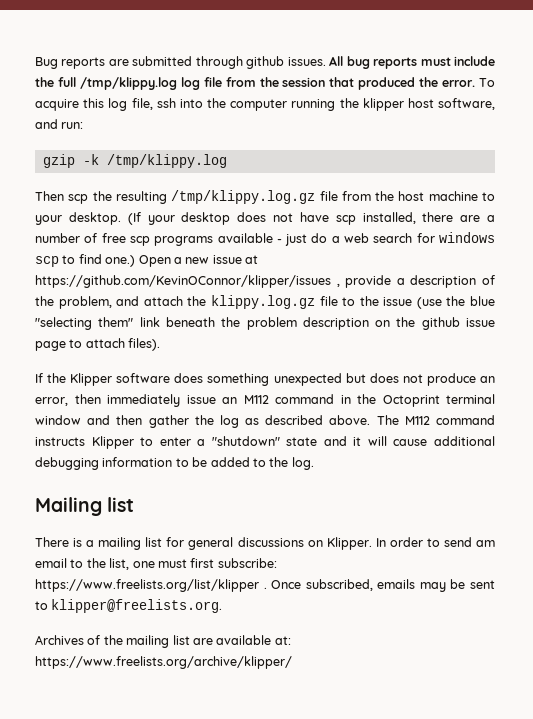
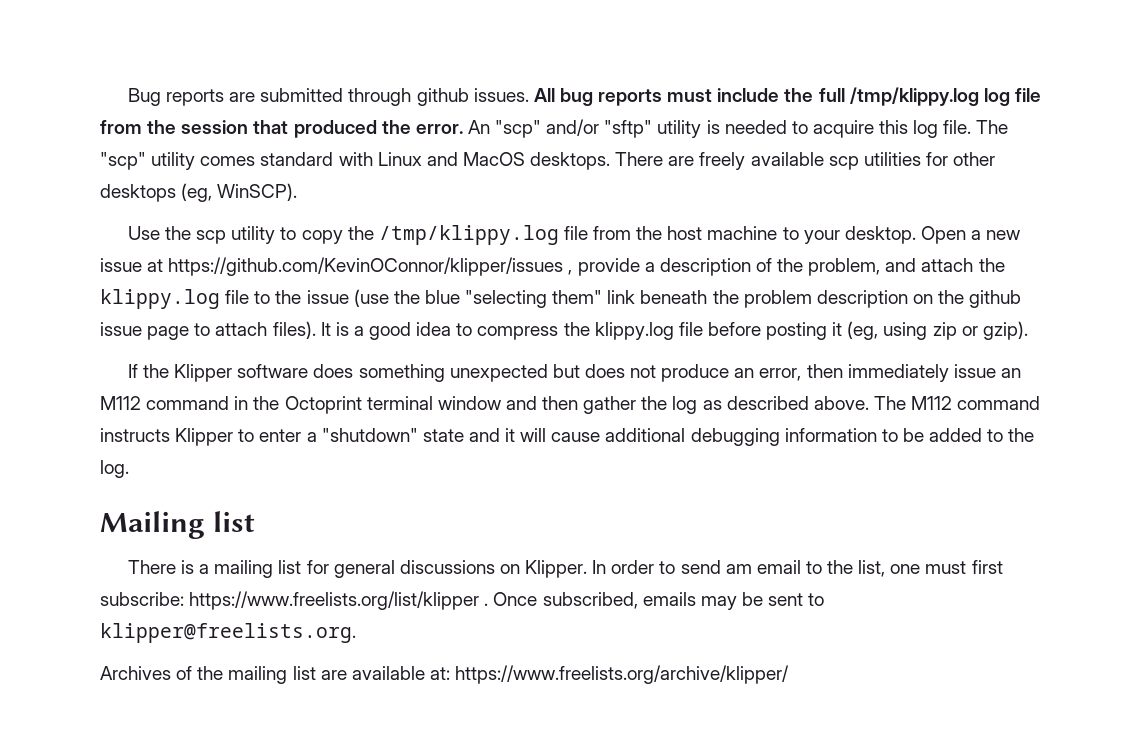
- To acquire this log file, ssh into the computer running the klipper host software, and run:
- gzip -k /tmp/klippy.log
- Then scp the resulting /tmp/klippy.log.gz file from the host machine to your desktop.
+ An "scp" and/or "sftp" utility is needed to acquire this log file. The "scp" utility comes standard with Linux and MacOS desktops. There are freely available scp utilities for other desktops (eg, WinSCP).
+ Use the scp utility to copy the /tmp/klippy.log file from the host machine to your desktop.
- (If your desktop does not have scp installed, there are a number of free scp programs available - just do a web search for windows scp to find one.)
- Open a new issue at https://github.com/KevinOConnor/klipper/issues , provide a description of the problem, and attach the klippy.log.gz file to the issue (use the blue "selecting them" link beneath the problem description on the github issue page to attach files).
+ Open a new issue at https://github.com/KevinOConnor/klipper/issues , provide a description of the problem, and attach the klippy.log file to the issue (use the blue "selecting them" link beneath the problem description on the github issue page to attach files). It is a good idea to compress the klippy.log file before posting it (eg, using zip or gzip).

